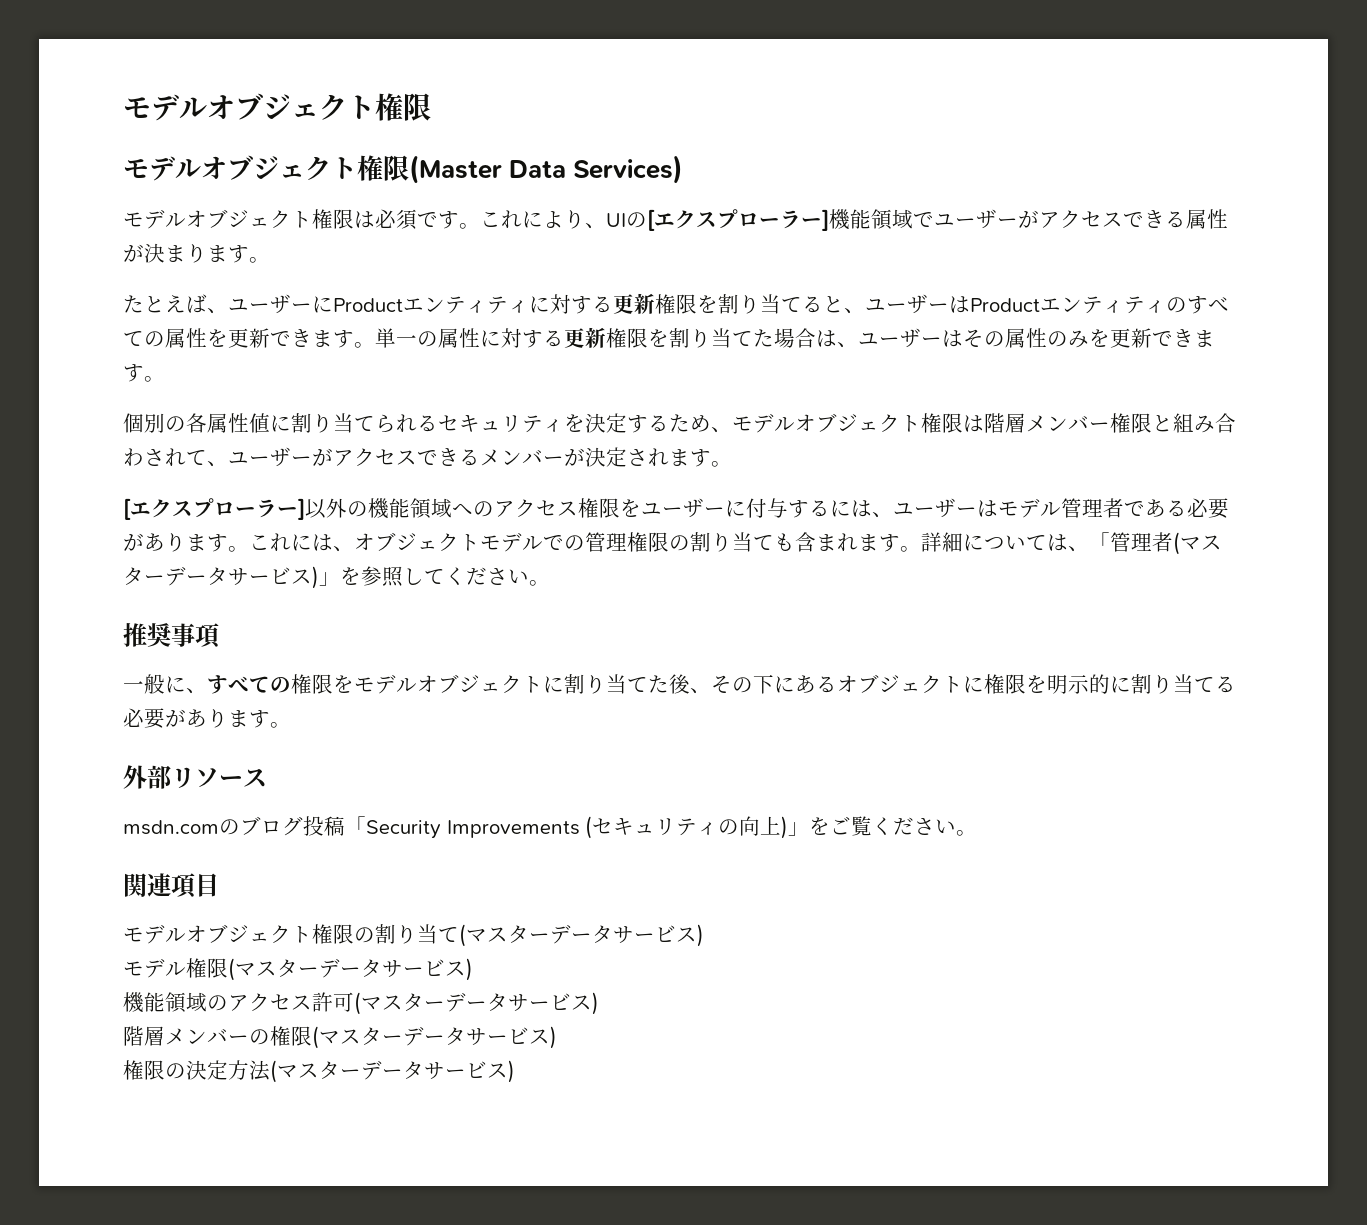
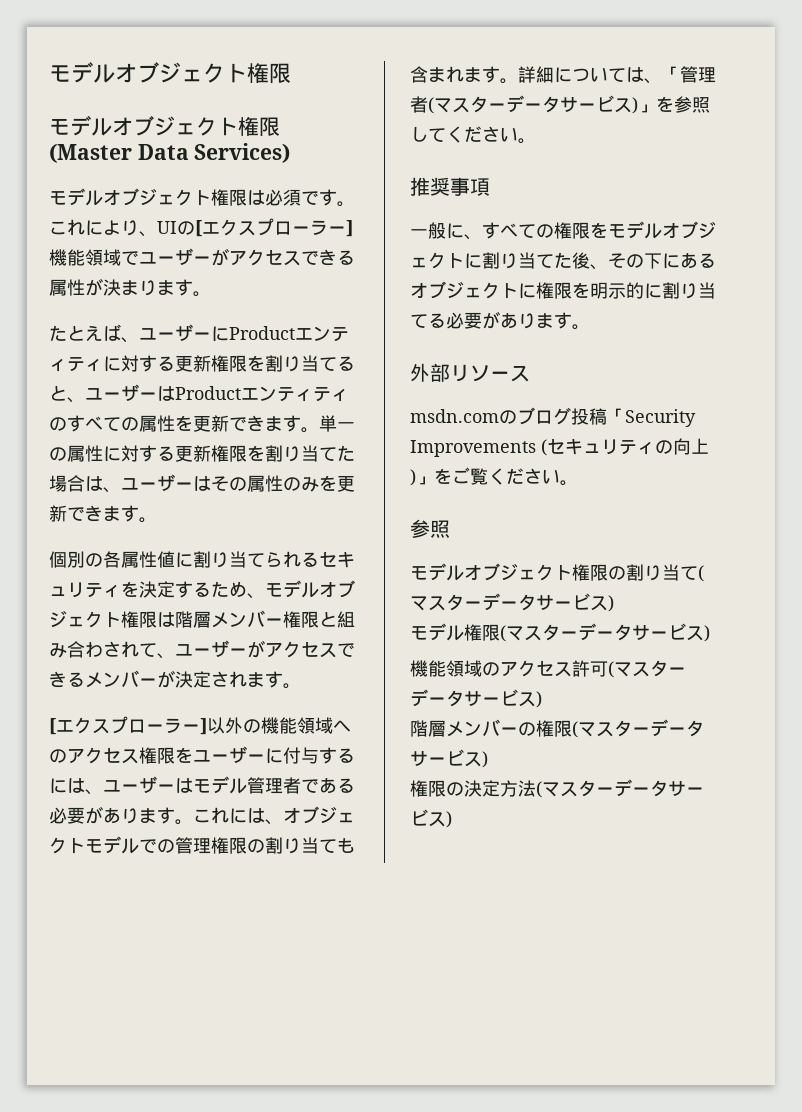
  msdn.comのブログ投稿「Security Improvements (セキュリティの向上)」をご覧ください。
- 関連項目
+ 参照

